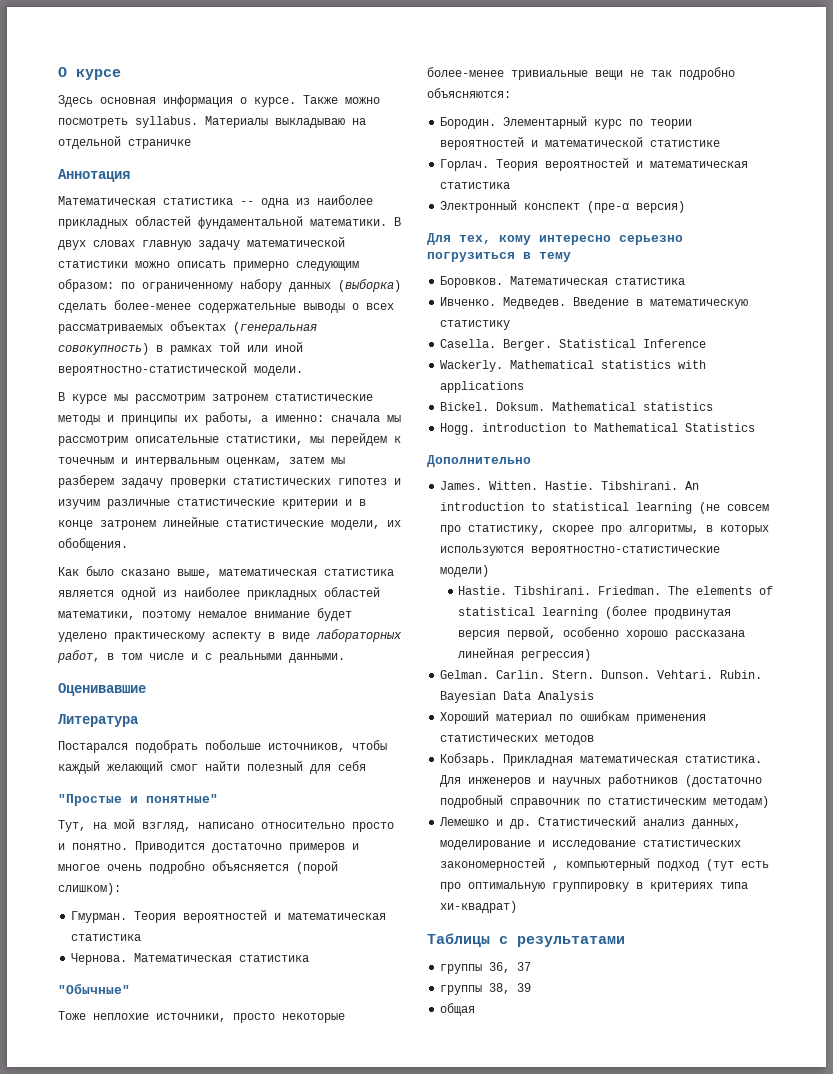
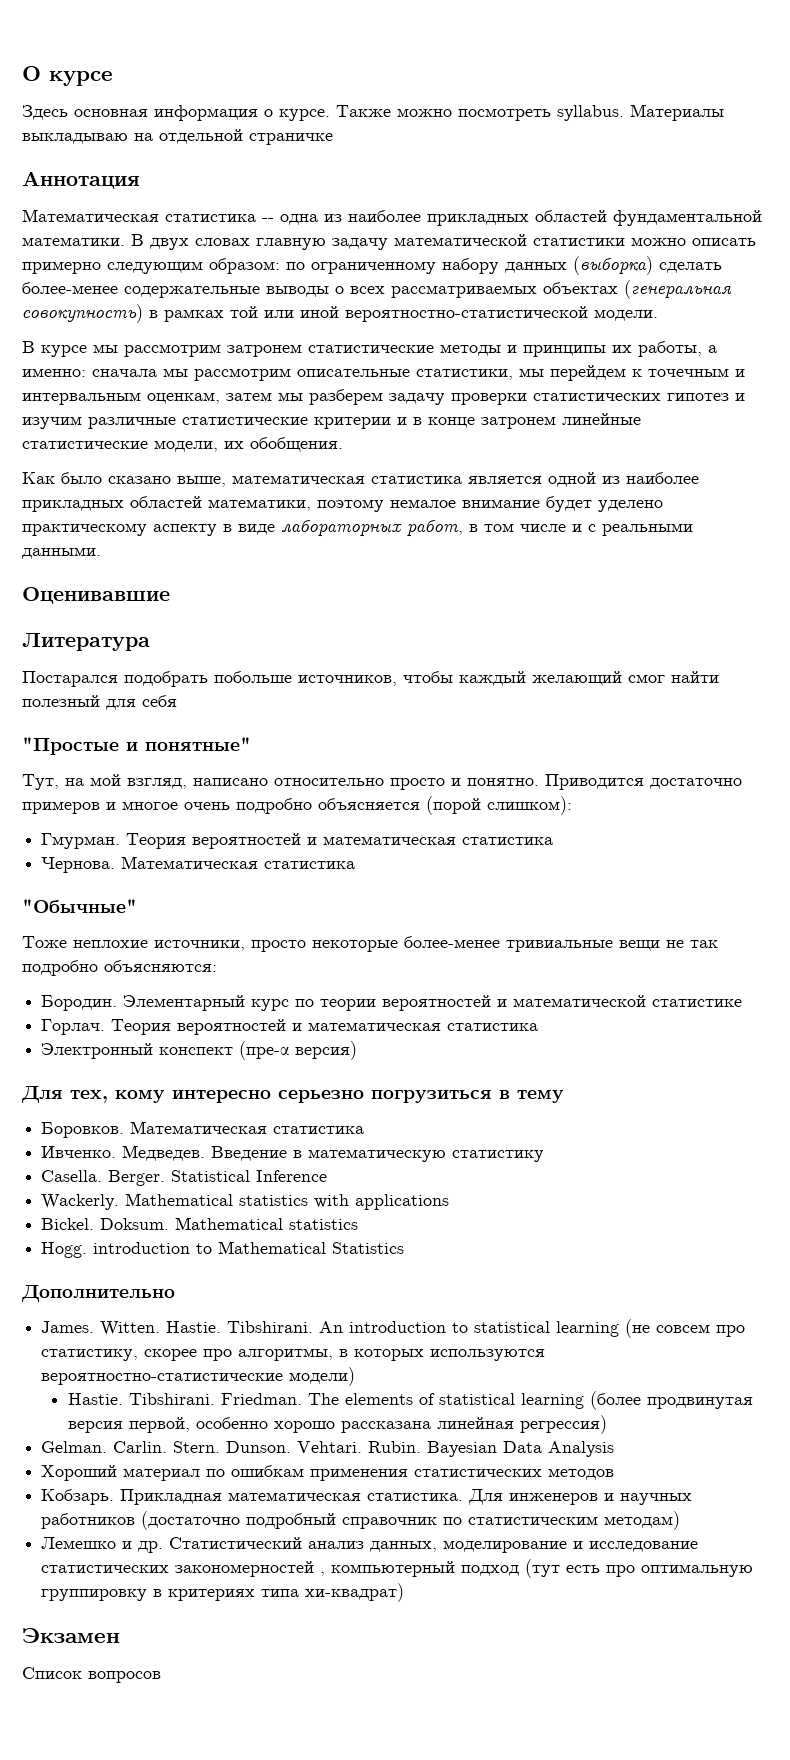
- Таблицы с результатами
- группы 36, 37
- группы 38, 39
- общая
+ Экзамен
+ Список вопросов

